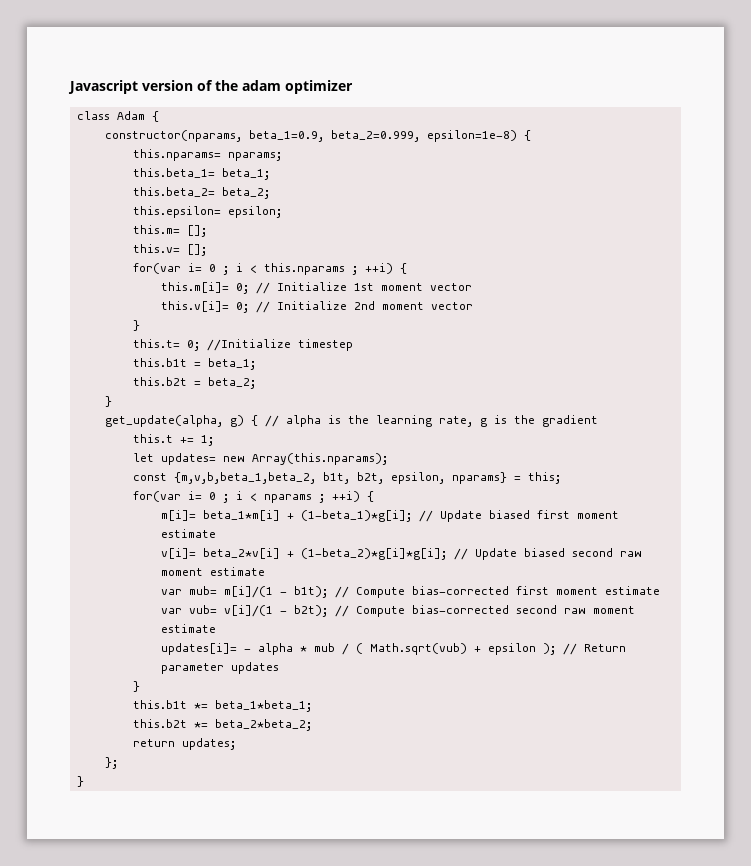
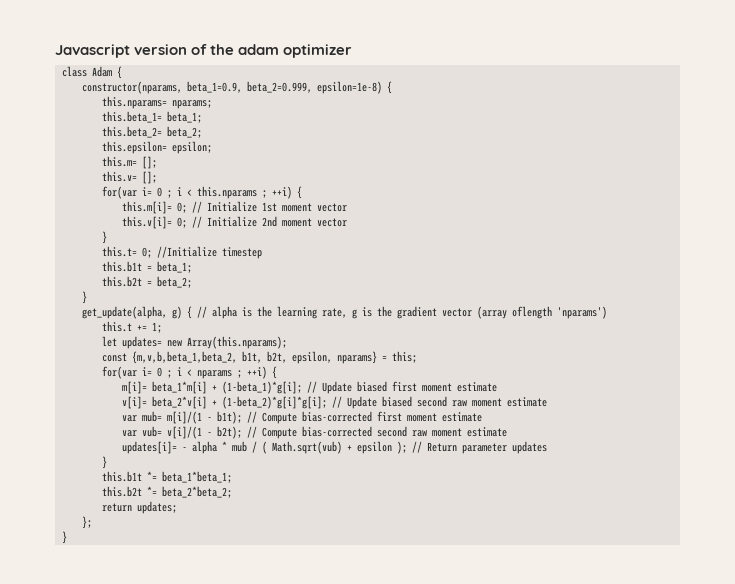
- get_update(alpha, g) { // alpha is the learning rate, g is the gradient
+ get_update(alpha, g) { // alpha is the learning rate, g is the gradient vector (array oflength 'nparams')

